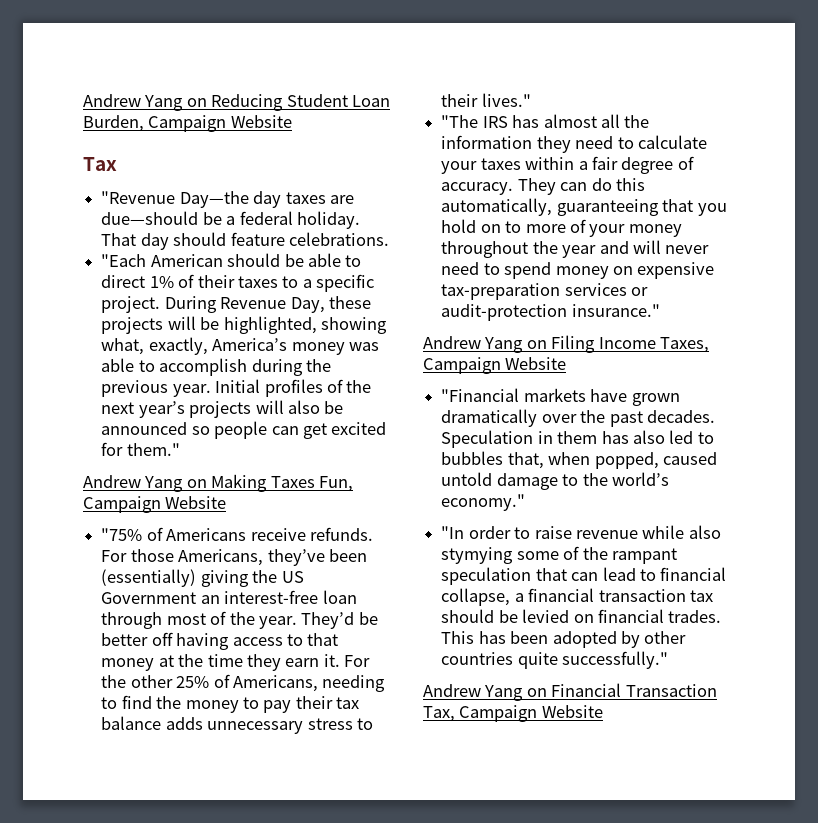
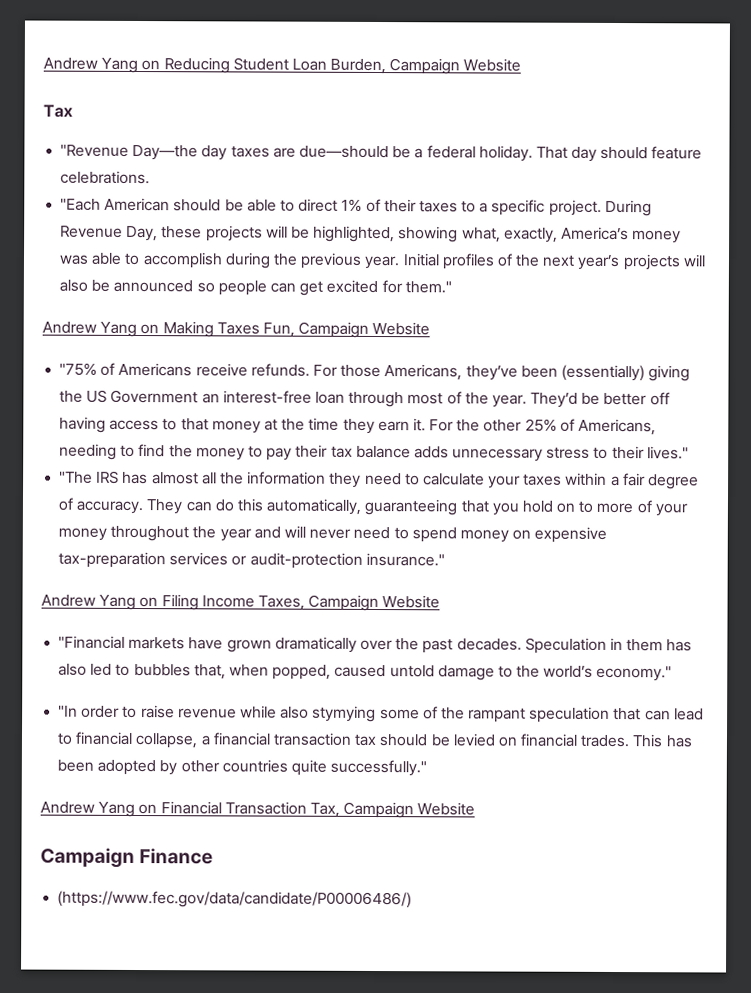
+ Campaign Finance
+ (https://www.fec.gov/data/candidate/P00006486/)

